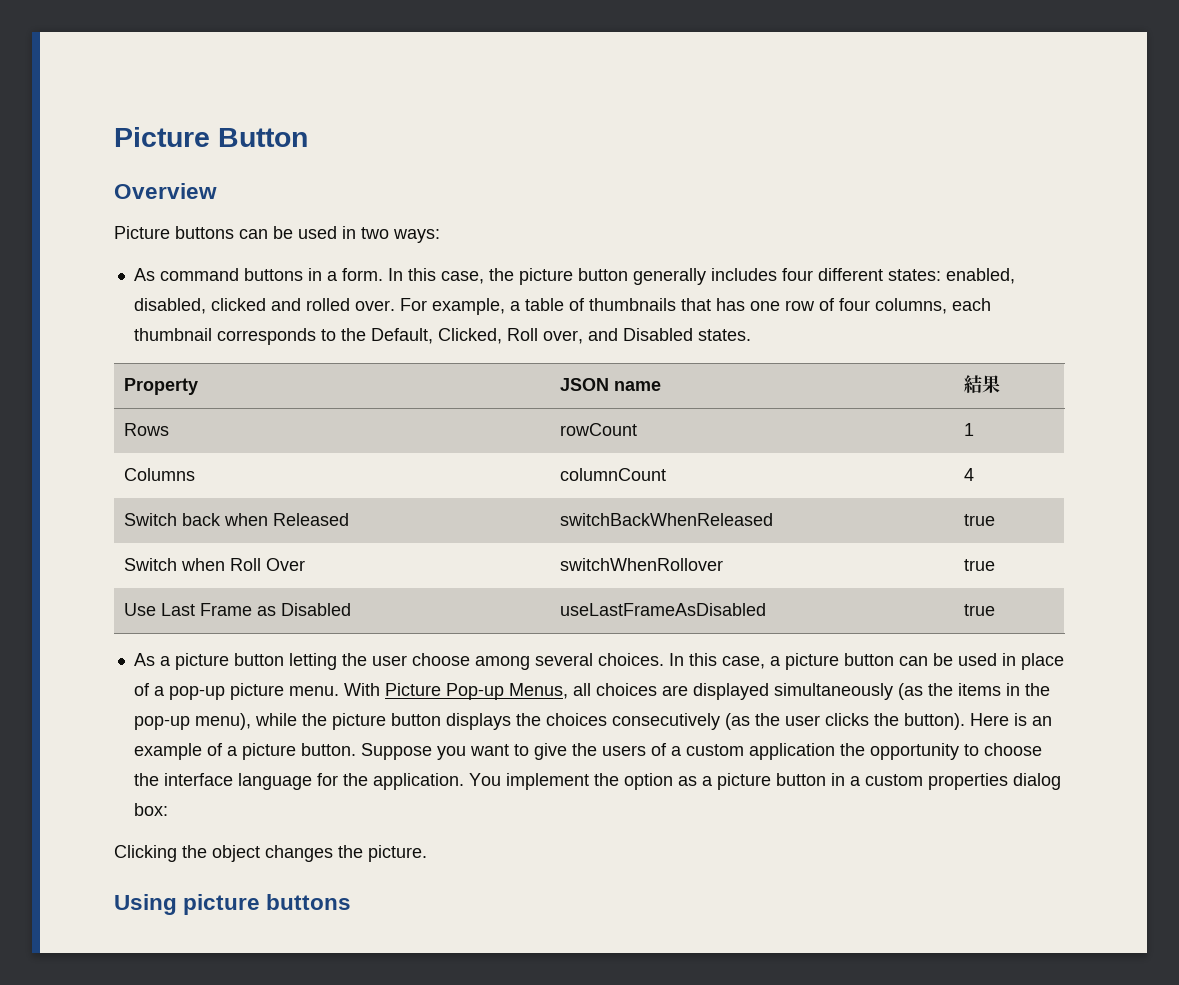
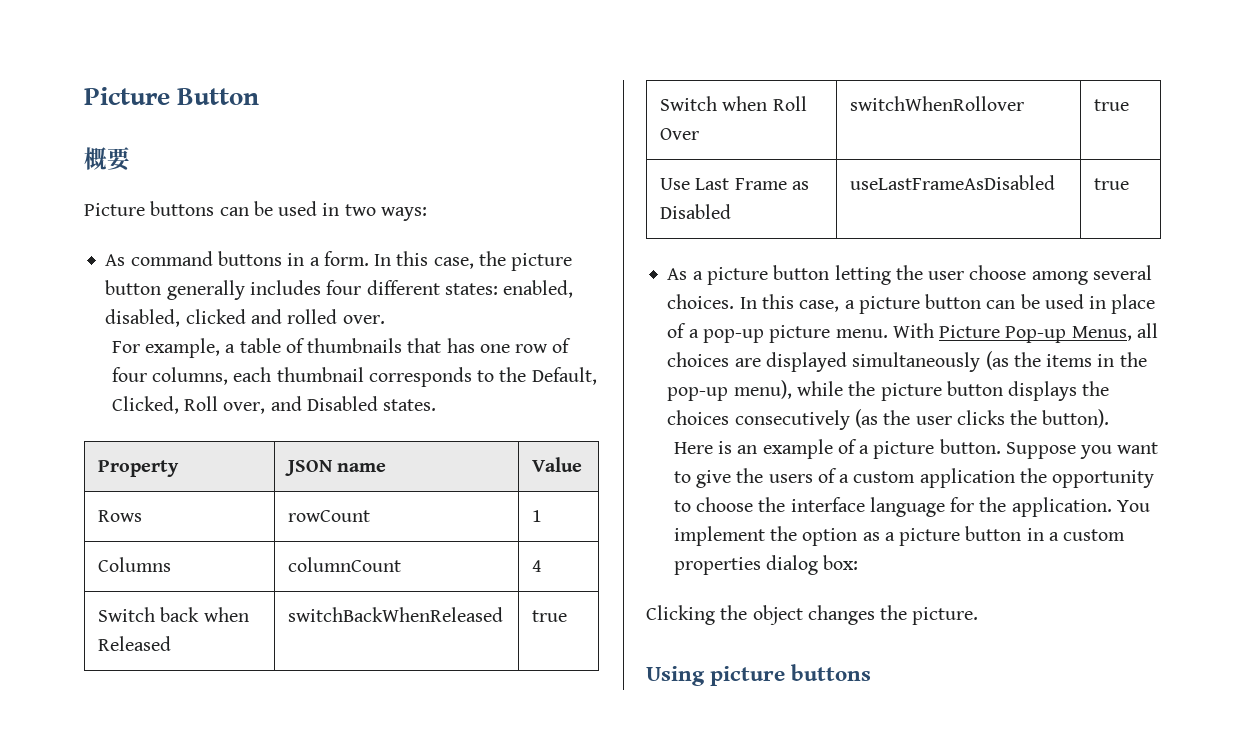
- Overview
+ 概要
- In this case, the picture button generally includes four different states: enabled, disabled, clicked and rolled over. For example, a table of thumbnails that has one row of four columns, each thumbnail corresponds to the Default, Clicked, Roll over, and Disabled states.
+ In this case, the picture button generally includes four different states: enabled, disabled, clicked and rolled over.
+ For example, a table of thumbnails that has one row of four columns, each thumbnail corresponds to the Default, Clicked, Roll over, and Disabled states.
- Property | JSON name | 結果
+ Property | JSON name | Value
- With Picture Pop-up Menus, all choices are displayed simultaneously (as the items in the pop-up menu), while the picture button displays the choices consecutively (as the user clicks the button). Here is an example of a picture button.
+ With Picture Pop-up Menus, all choices are displayed simultaneously (as the items in the pop-up menu), while the picture button displays the choices consecutively (as the user clicks the button).
+ Here is an example of a picture button.

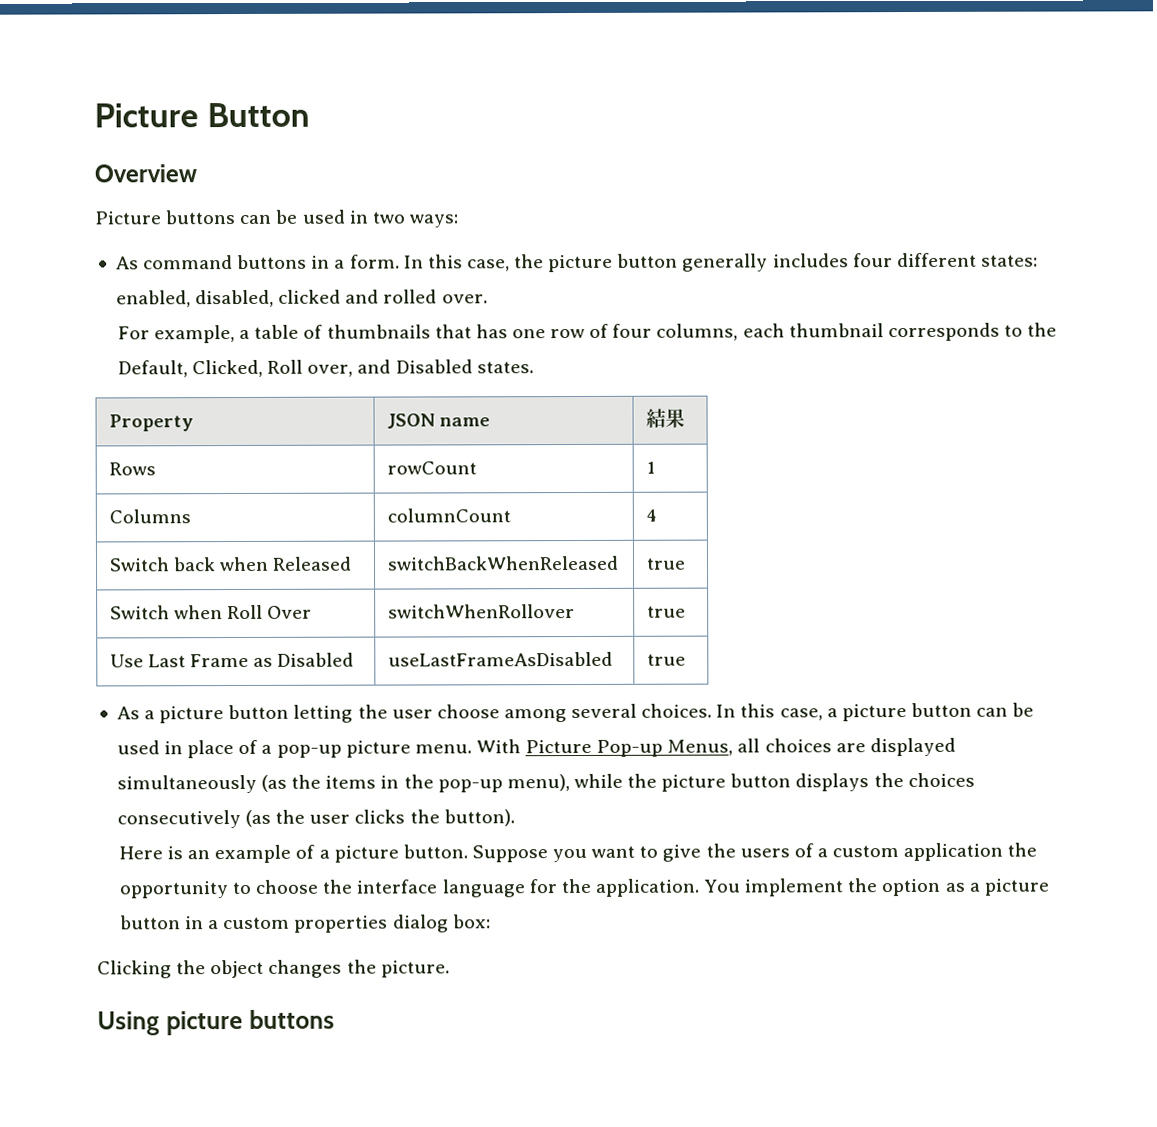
- 概要
+ Overview
- Property | JSON name | Value
+ Property | JSON name | 結果

